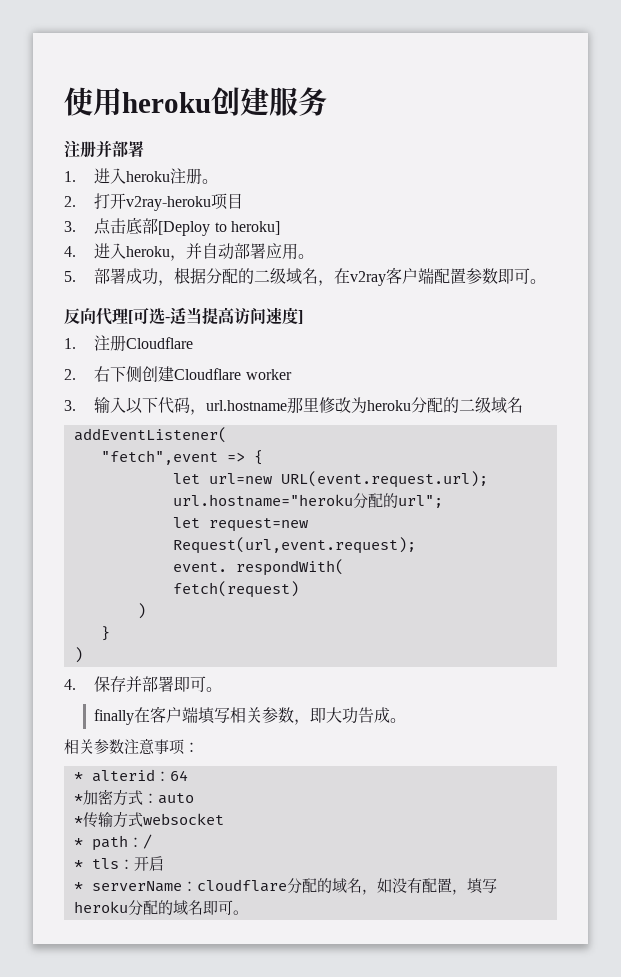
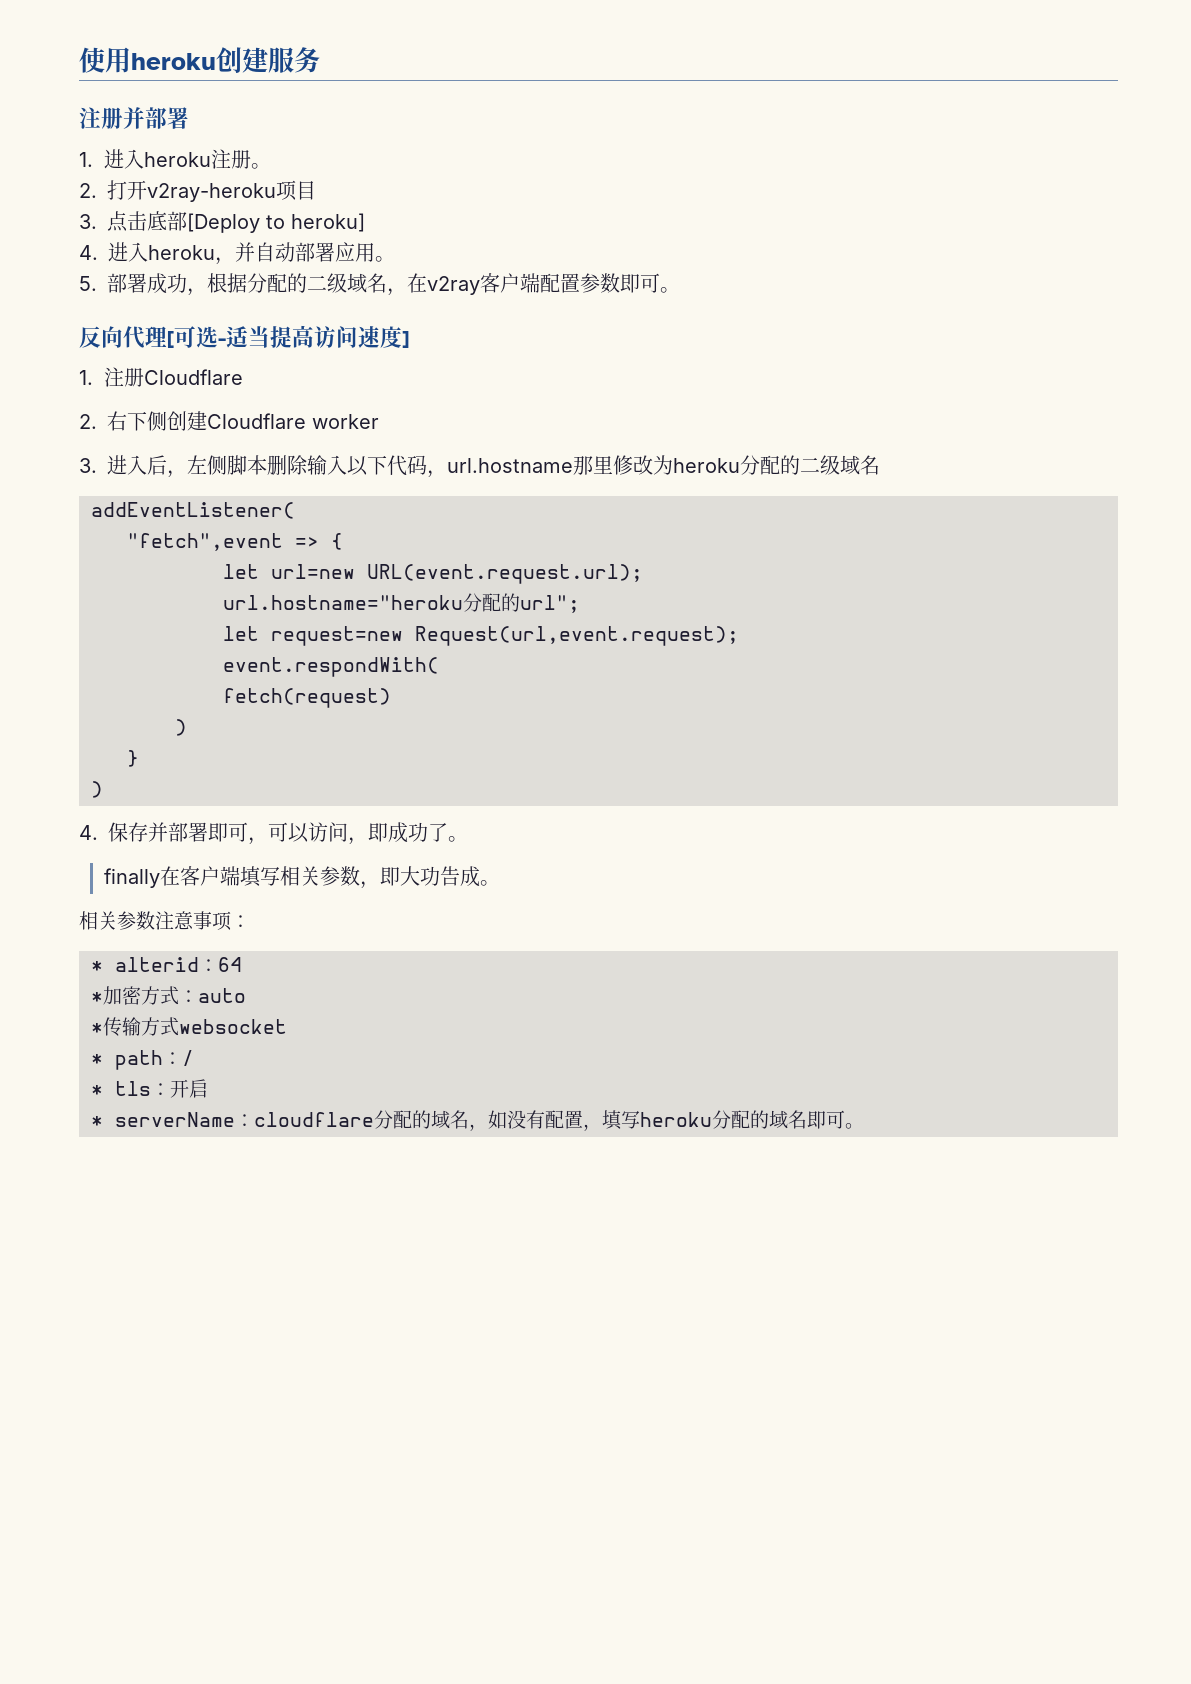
- 3.输入以下代码，url.hostname那里修改为heroku分配的二级域名
+ 3.进入后，左侧脚本删除输入以下代码，url.hostname那里修改为heroku分配的二级域名
- event. respondWith(
+ event.respondWith(
- 4.保存并部署即可。
+ 4.保存并部署即可，可以访问，即成功了。

